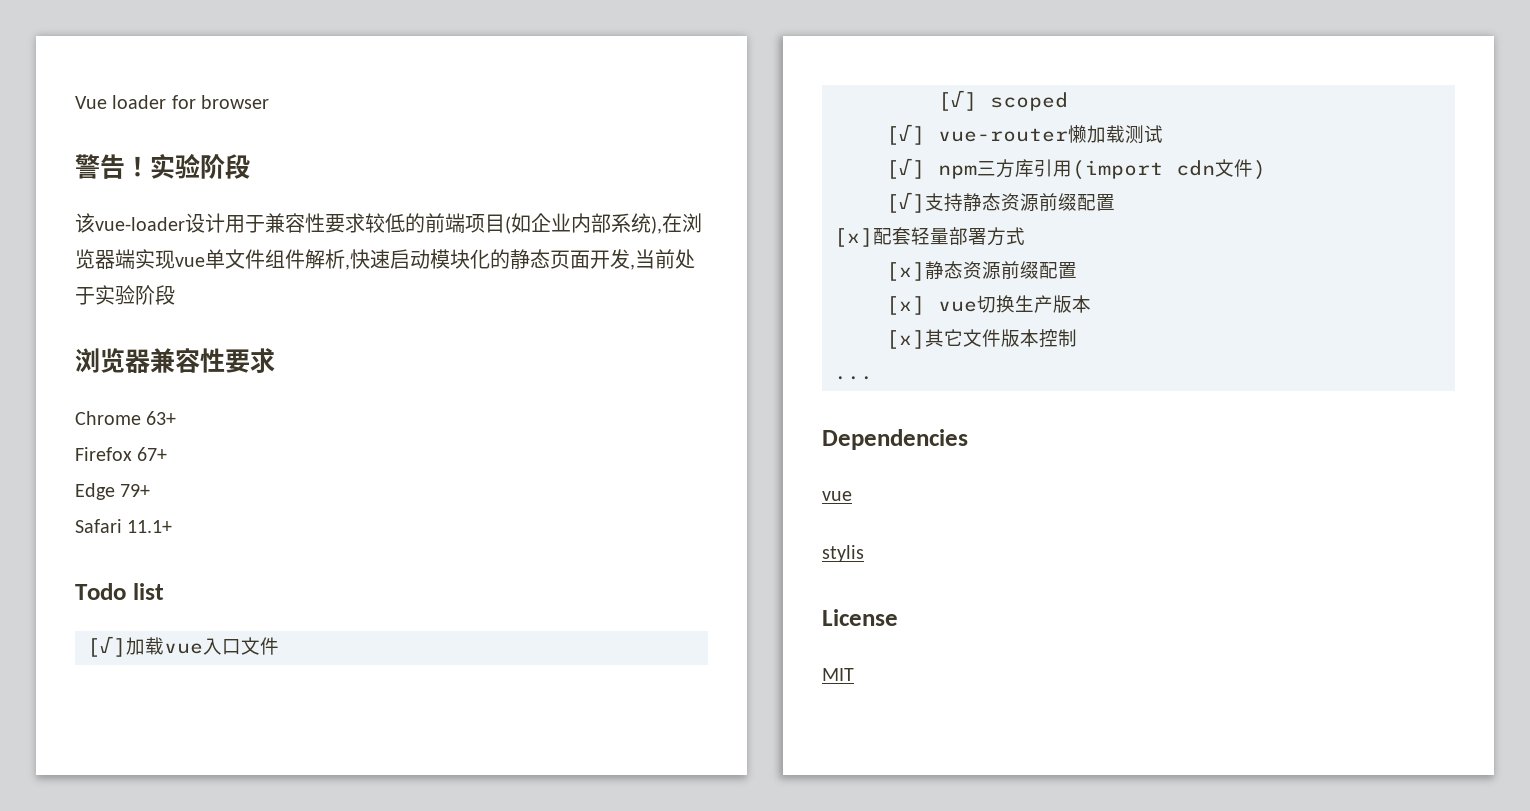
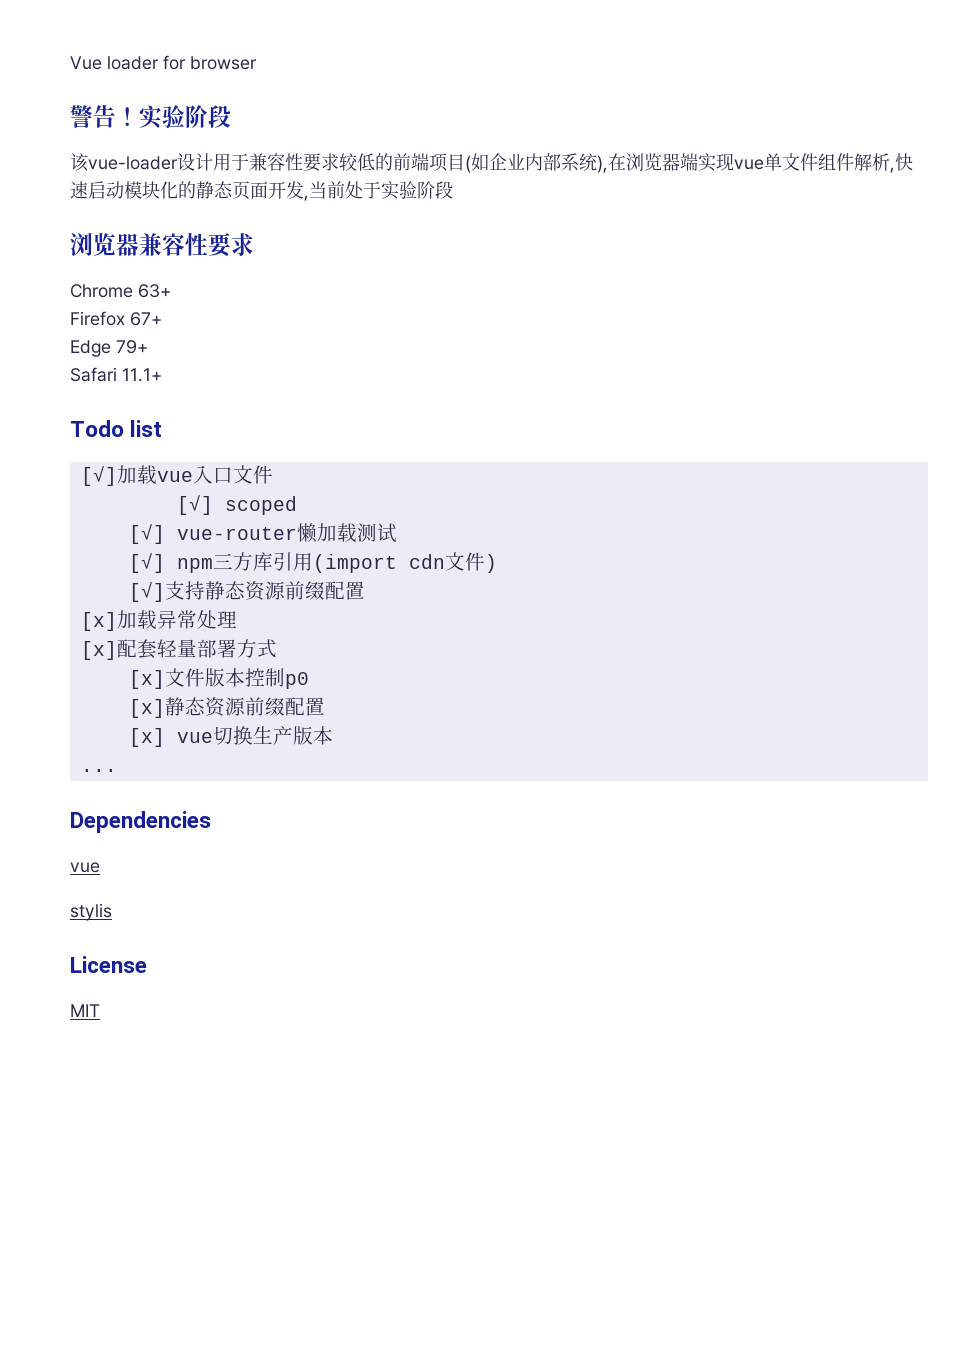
+ [x]加载异常处理
+ [x]文件版本控制p0
- [x]其它文件版本控制

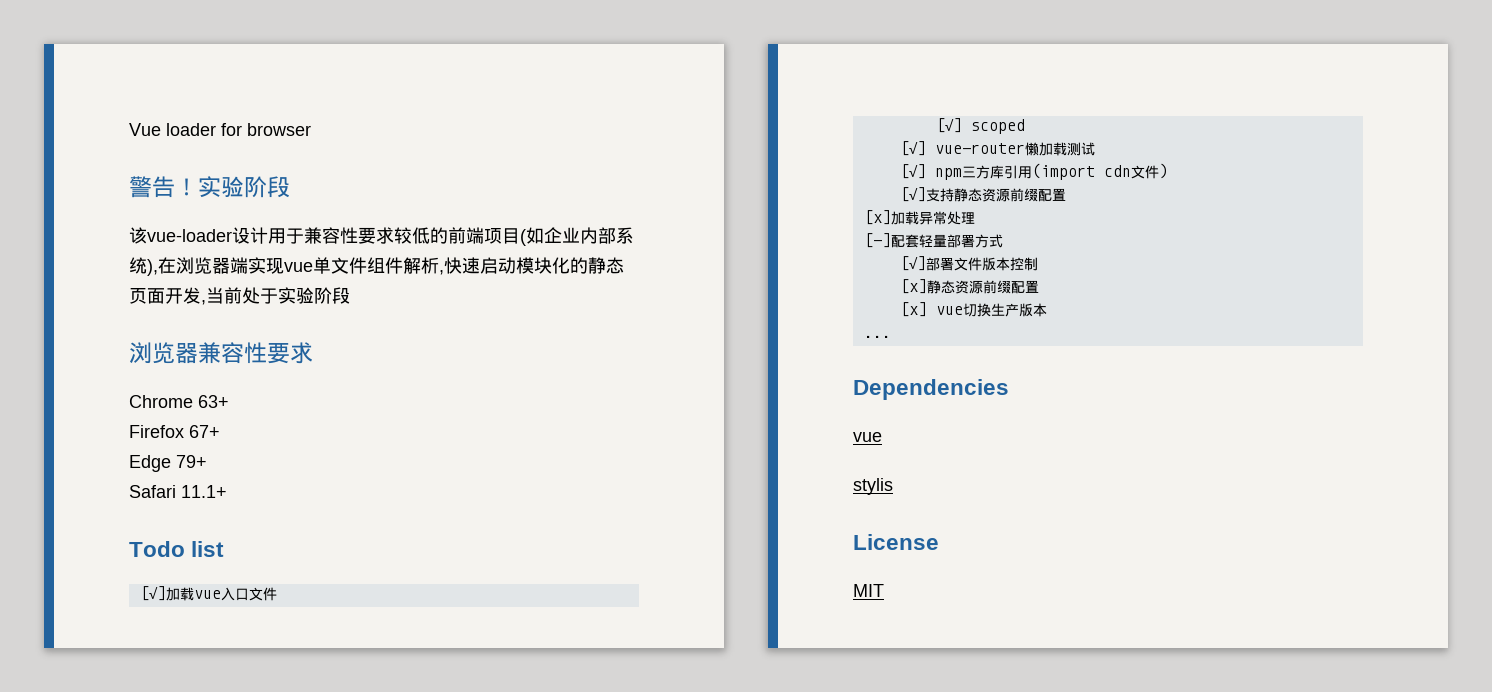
- [x]配套轻量部署方式
+ [-]配套轻量部署方式
- [x]文件版本控制p0
+ [√]部署文件版本控制

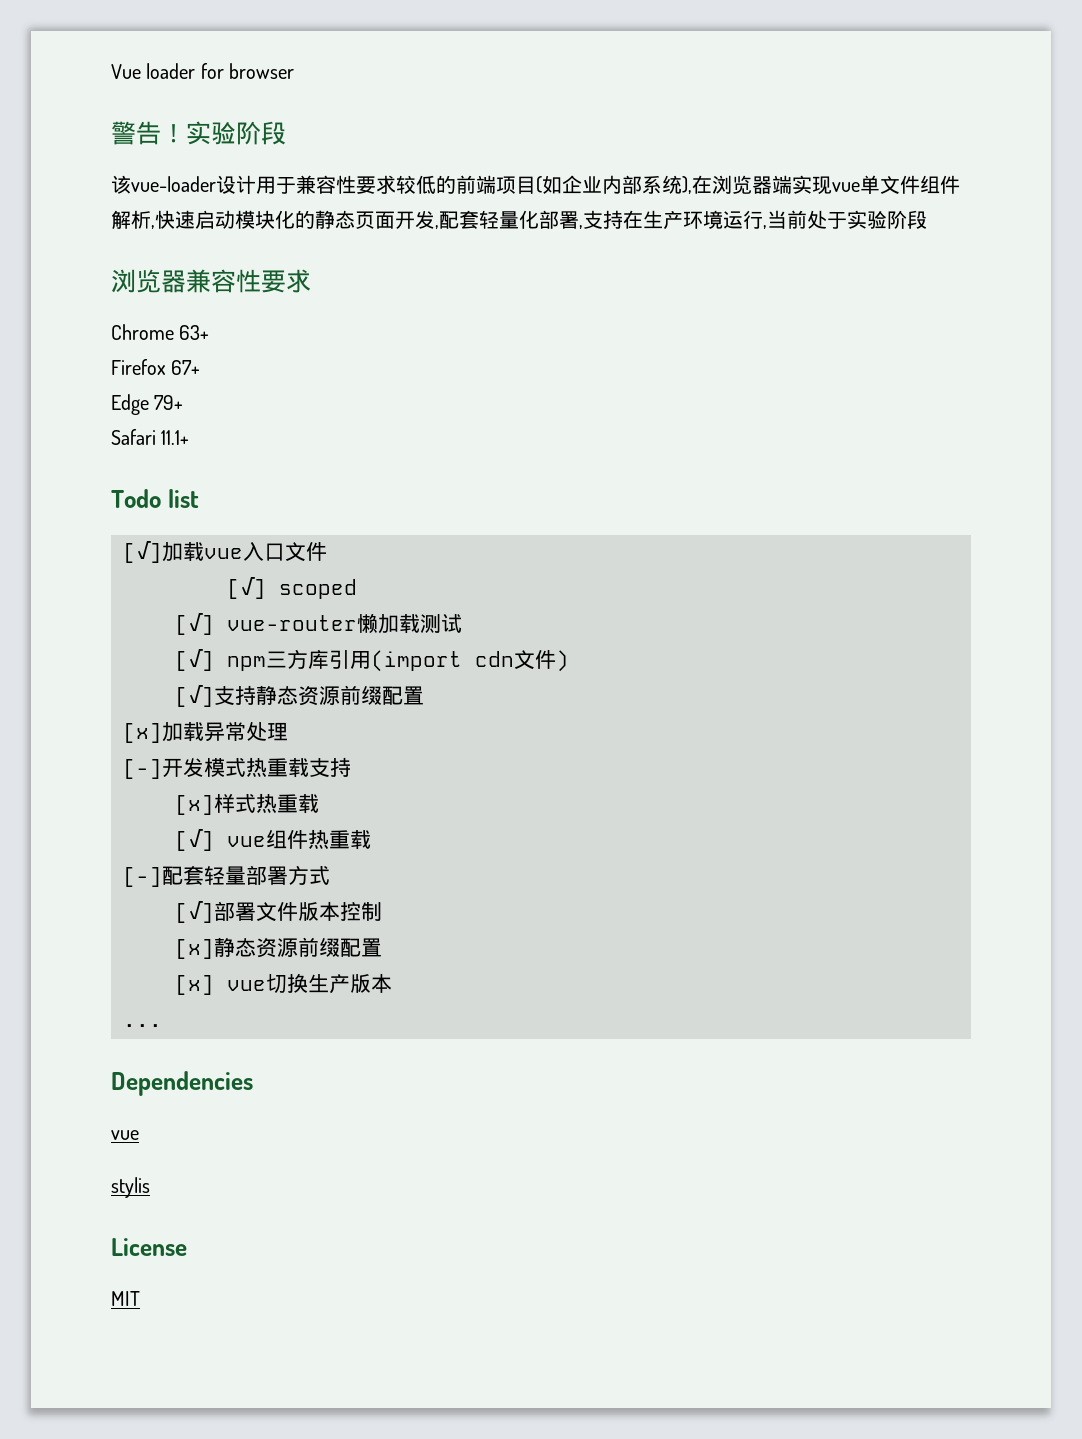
- 该vue-loader设计用于兼容性要求较低的前端项目(如企业内部系统),在浏览器端实现vue单文件组件解析,快速启动模块化的静态页面开发,当前处于实验阶段
+ 该vue-loader设计用于兼容性要求较低的前端项目(如企业内部系统),在浏览器端实现vue单文件组件解析,快速启动模块化的静态页面开发,配套轻量化部署,支持在生产环境运行,当前处于实验阶段
+ [-]开发模式热重载支持
+ [x]样式热重载
+ [√] vue组件热重载

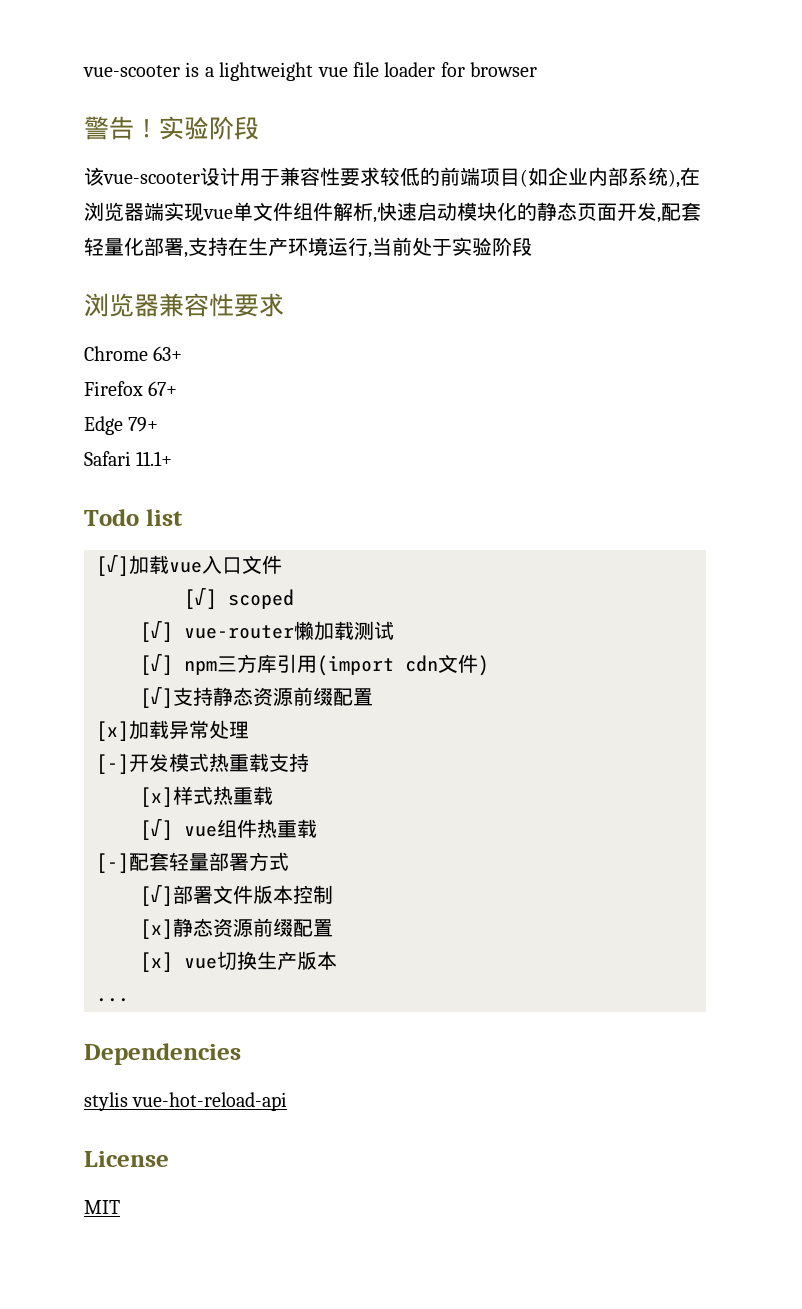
- Vue loader for browser
+ vue-scooter is a lightweight vue file loader for browser
- 该vue-loader设计用于兼容性要求较低的前端项目(如企业内部系统),在浏览器端实现vue单文件组件解析,快速启动模块化的静态页面开发,配套轻量化部署,支持在生产环境运行,当前处于实验阶段
+ 该vue-scooter设计用于兼容性要求较低的前端项目(如企业内部系统),在浏览器端实现vue单文件组件解析,快速启动模块化的静态页面开发,配套轻量化部署,支持在生产环境运行,当前处于实验阶段
  Dependencies
- vue
- stylis
+ stylis vue-hot-reload-api

